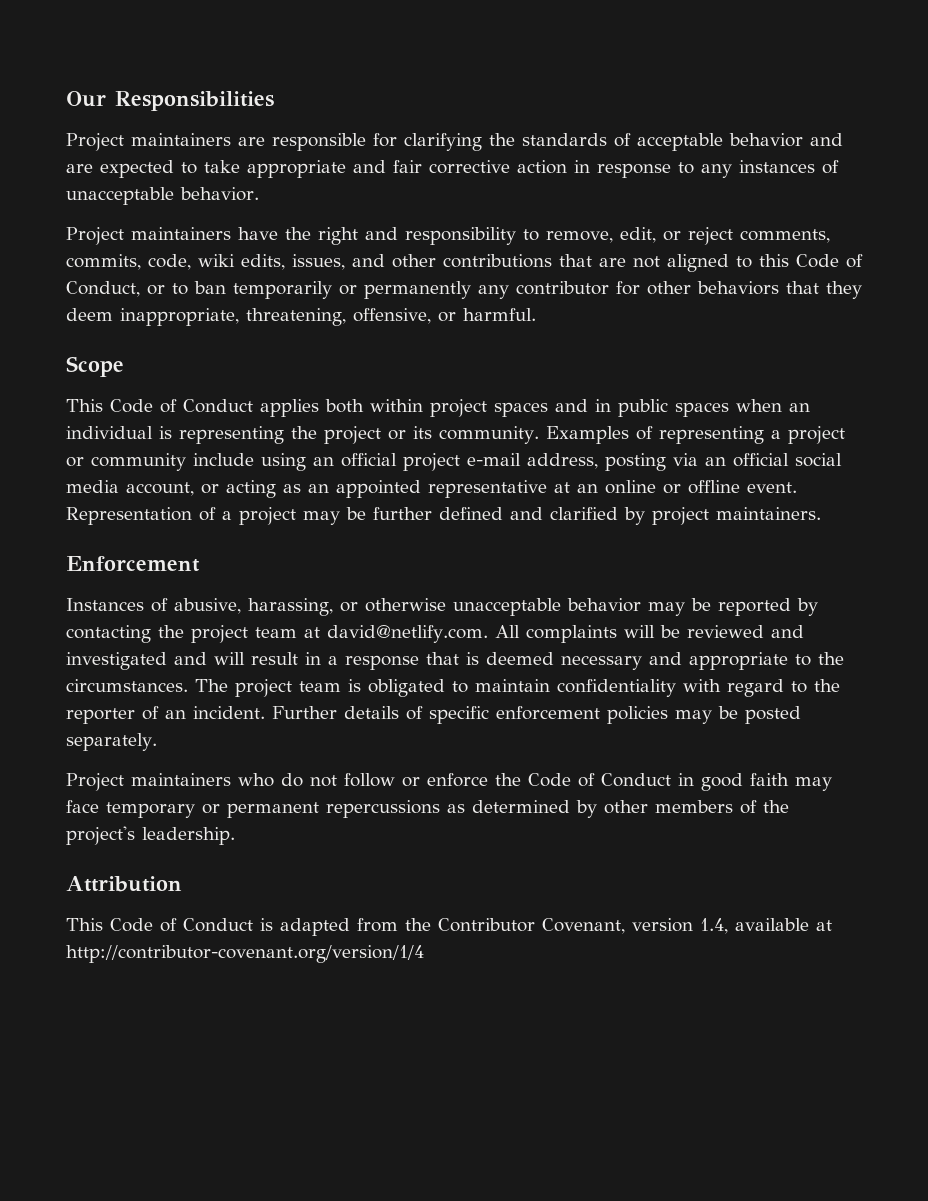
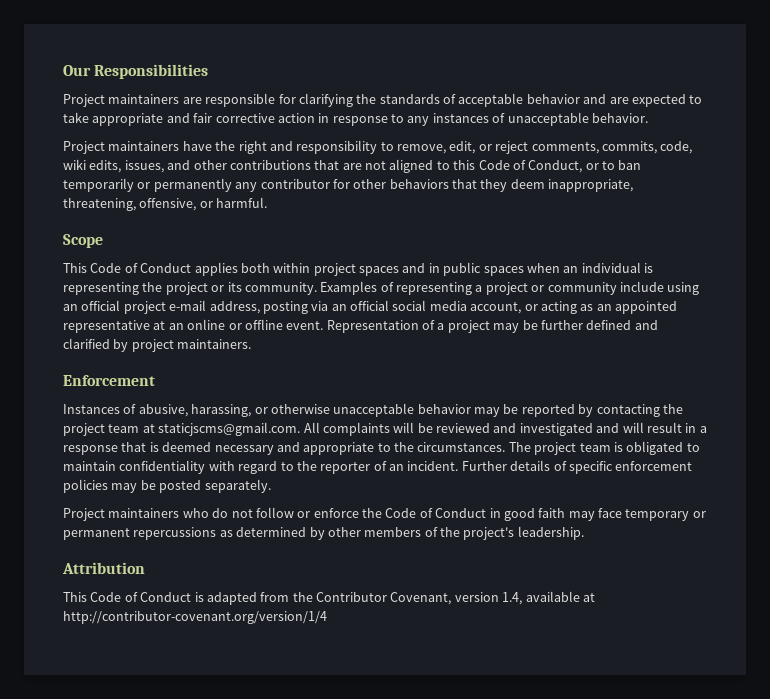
- Instances of abusive, harassing, or otherwise unacceptable behavior may be reported by contacting the project team at david@netlify.com. All complaints will be reviewed and investigated and will result in a response that is deemed necessary and appropriate to the circumstances.
+ Instances of abusive, harassing, or otherwise unacceptable behavior may be reported by contacting the project team at staticjscms@gmail.com. All complaints will be reviewed and investigated and will result in a response that is deemed necessary and appropriate to the circumstances.

